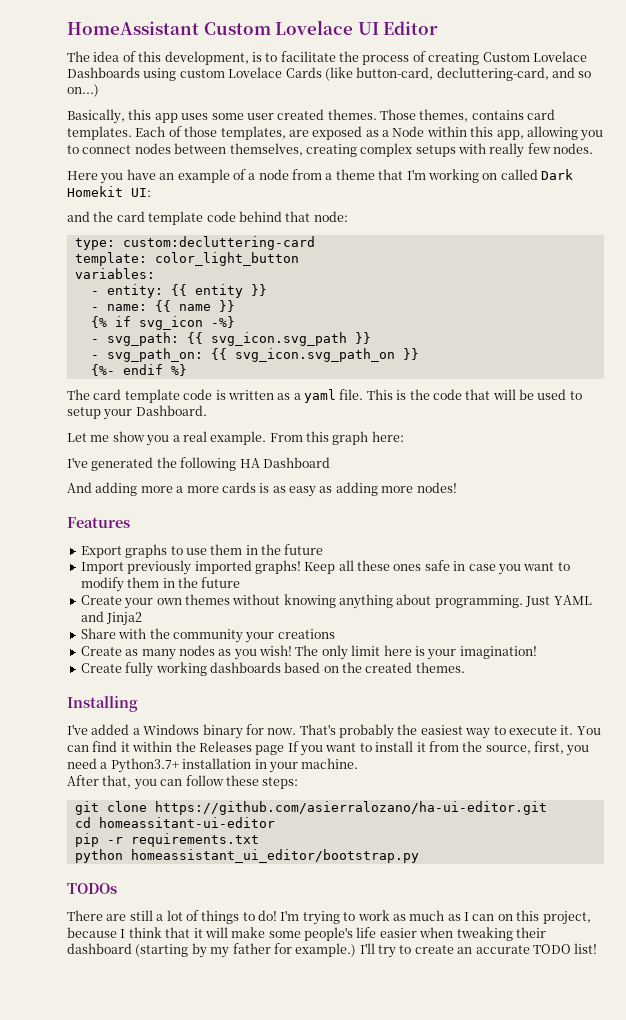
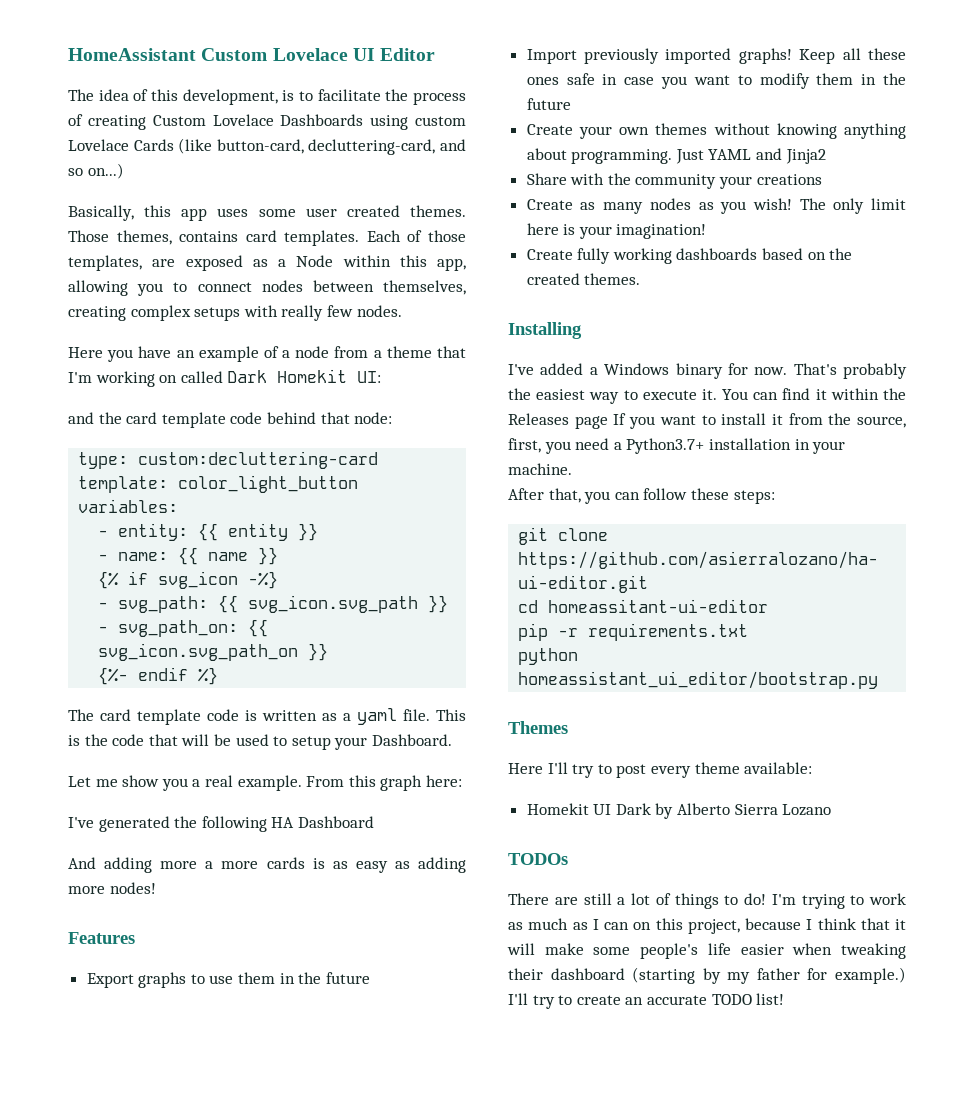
+ Themes
+ Here I'll try to post every theme available:
+ Homekit UI Dark by Alberto Sierra Lozano

